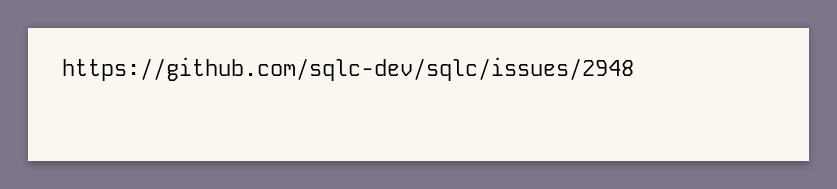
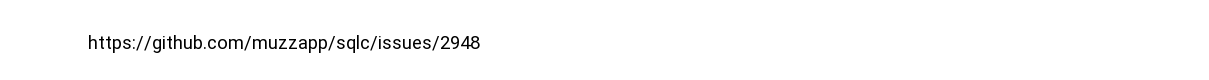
- https://github.com/sqlc-dev/sqlc/issues/2948
+ https://github.com/muzzapp/sqlc/issues/2948

